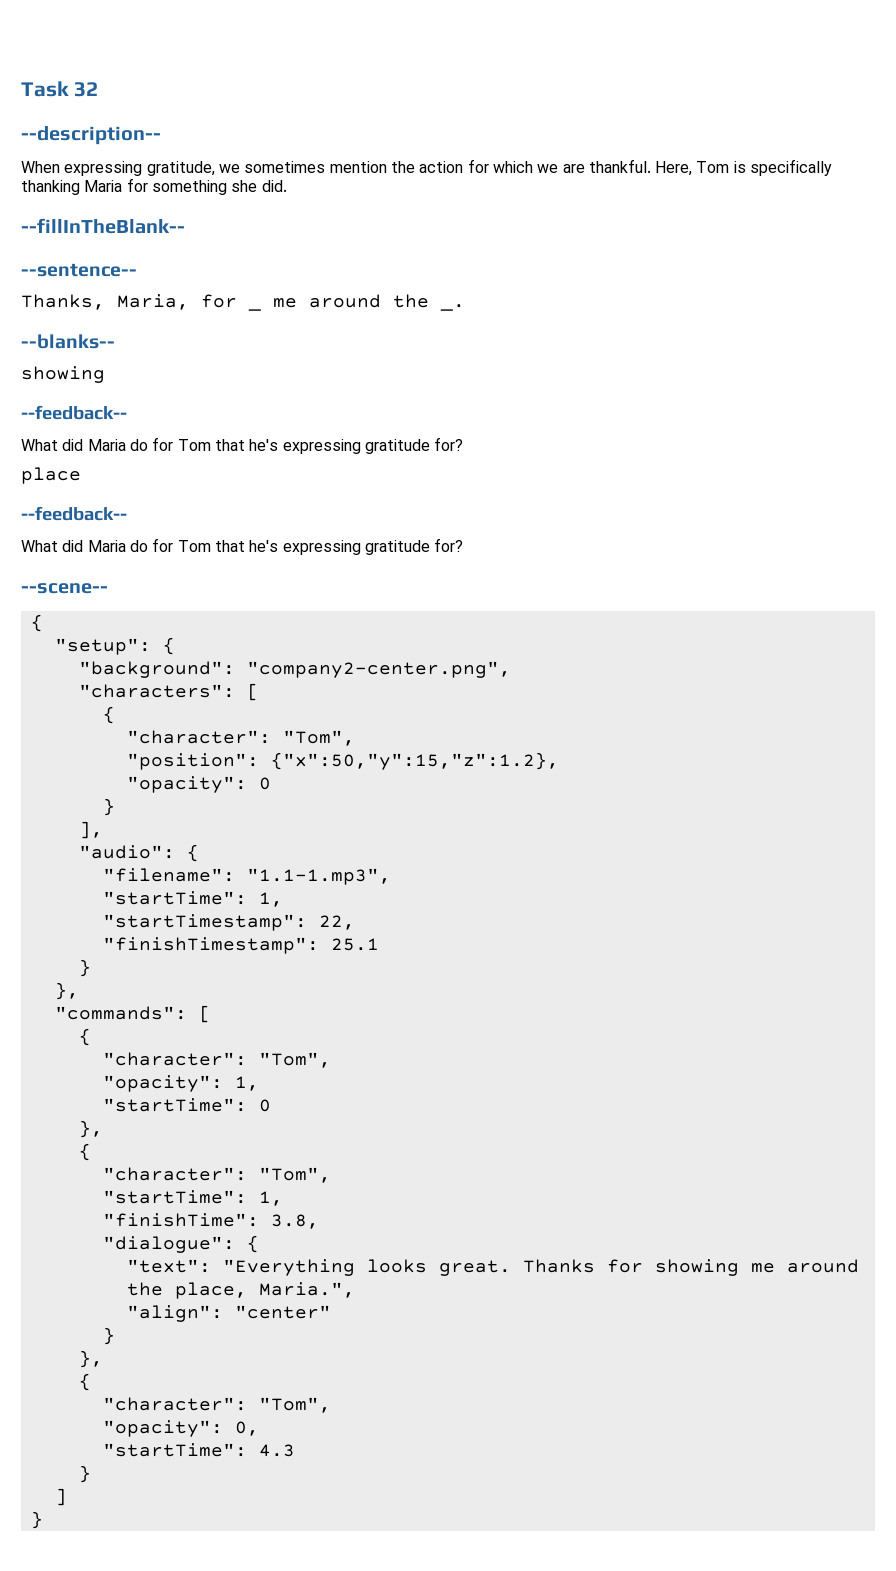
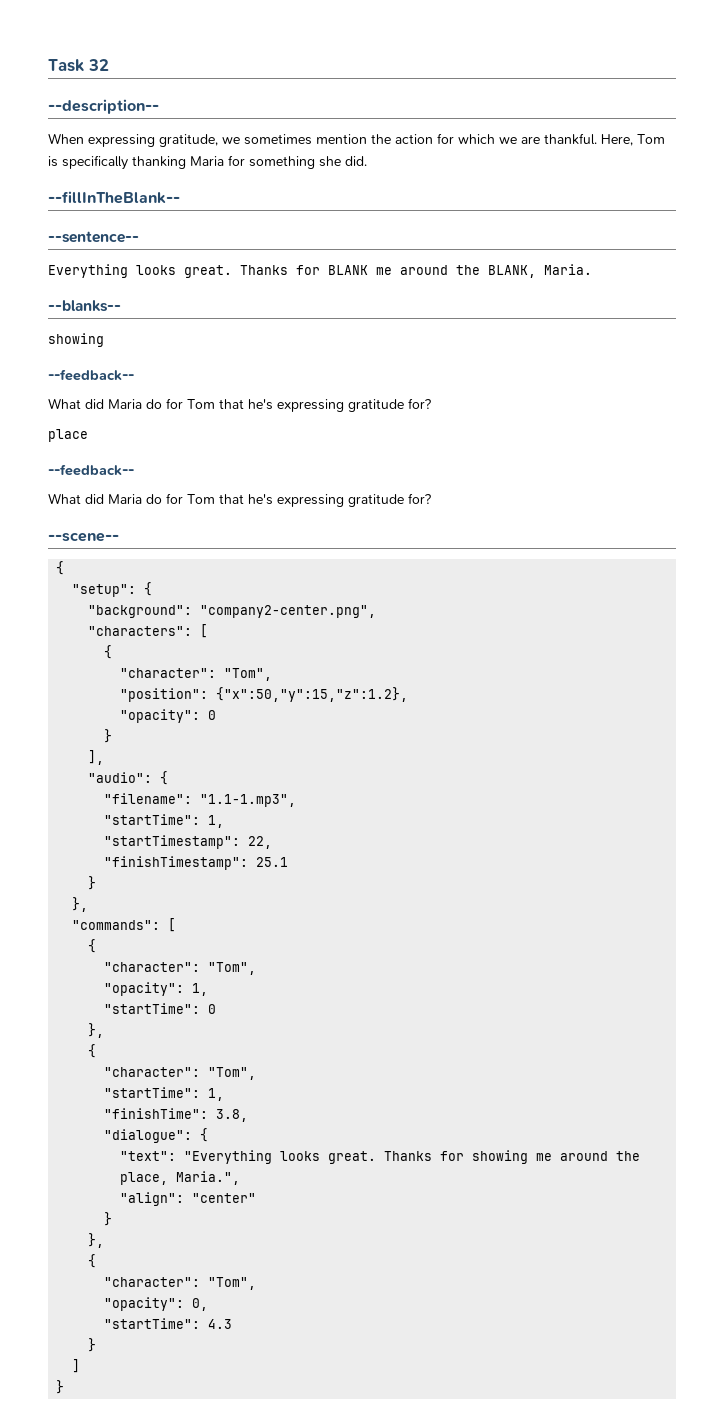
- Thanks, Maria, for _ me around the _.
+ Everything looks great. Thanks for BLANK me around the BLANK, Maria.

